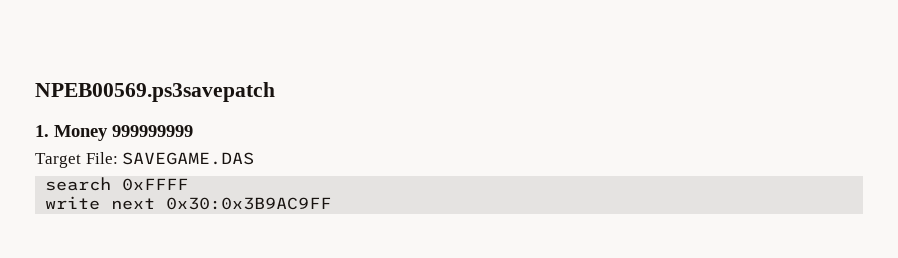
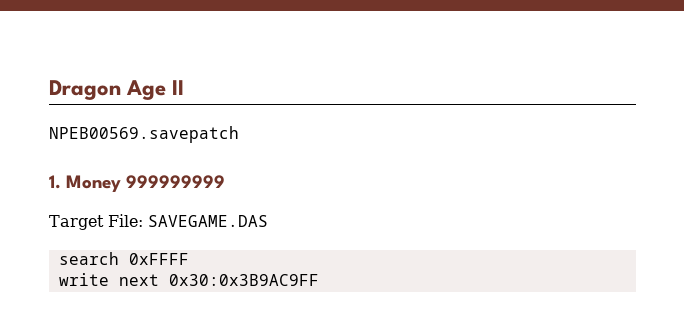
- NPEB00569.ps3savepatch
+ Dragon Age II
+ NPEB00569.savepatch

